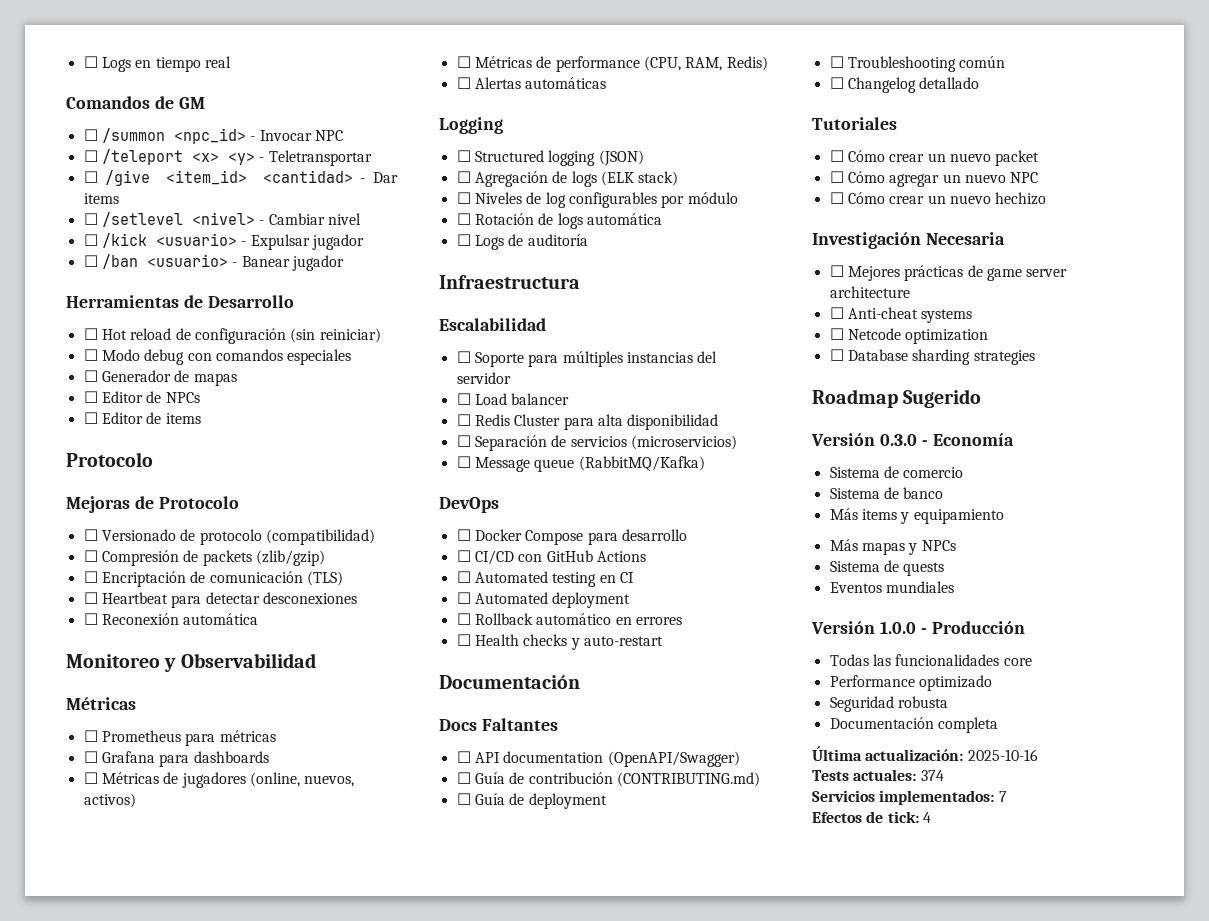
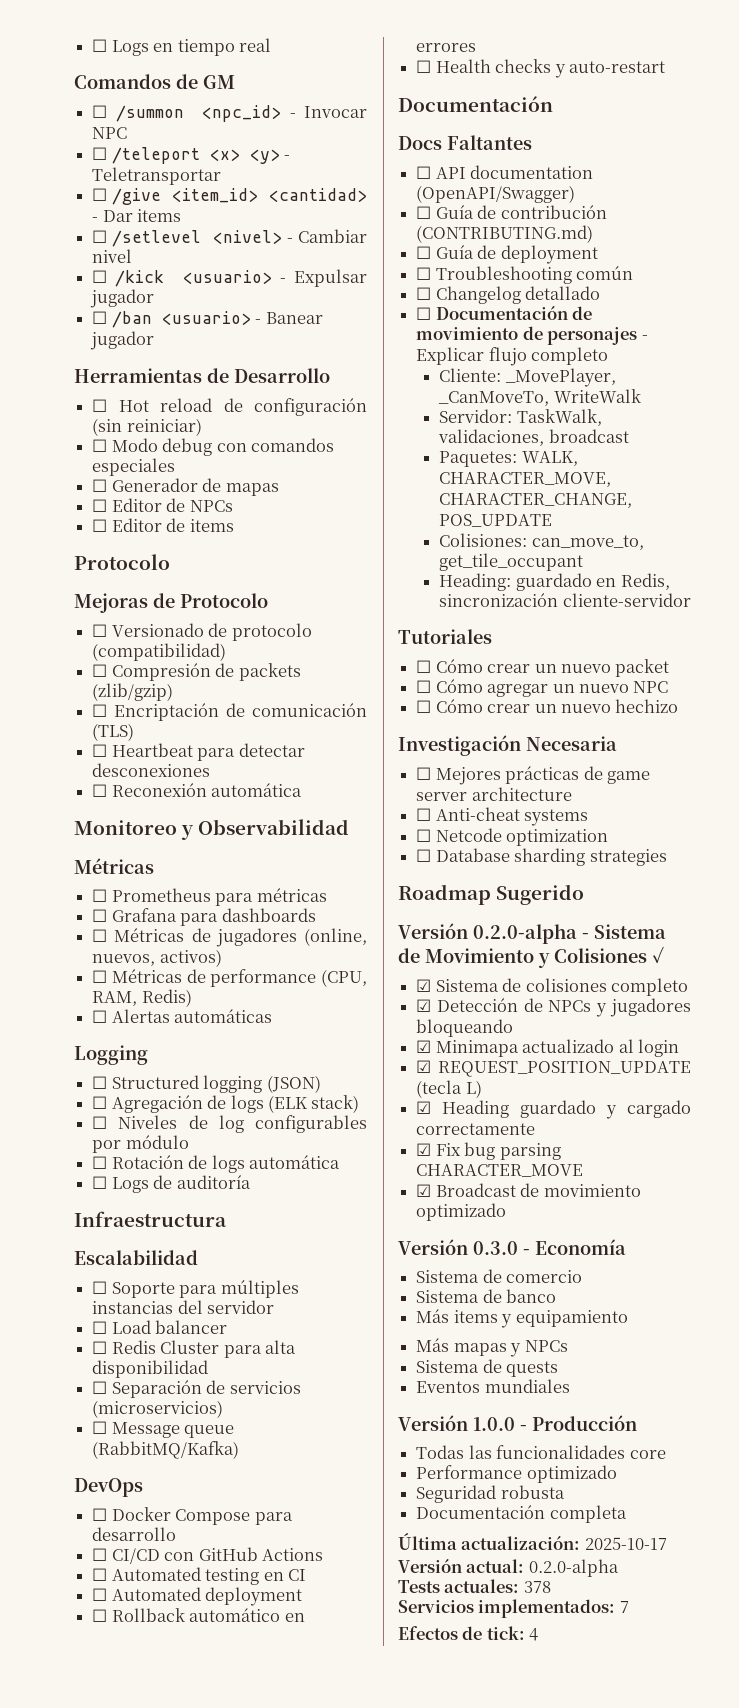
+ ☐ Documentación de movimiento de personajes - Explicar flujo completo
+ Cliente: _MovePlayer, _CanMoveTo, WriteWalk
+ Servidor: TaskWalk, validaciones, broadcast
+ Paquetes: WALK, CHARACTER_MOVE, CHARACTER_CHANGE, POS_UPDATE
+ Colisiones: can_move_to, get_tile_occupant
+ Heading: guardado en Redis, sincronización cliente-servidor
+ Versión 0.2.0-alpha - Sistema de Movimiento y Colisiones ✓
+ ☑ Sistema de colisiones completo
+ ☑ Detección de NPCs y jugadores bloqueando
+ ☑ Minimapa actualizado al login
+ ☑ REQUEST_POSITION_UPDATE (tecla L)
+ ☑ Heading guardado y cargado correctamente
+ ☑ Fix bug parsing CHARACTER_MOVE
+ ☑ Broadcast de movimiento optimizado
- Última actualización: 2025-10-16
+ Última actualización: 2025-10-17
+ Versión actual: 0.2.0-alpha
- Tests actuales: 374
+ Tests actuales: 378

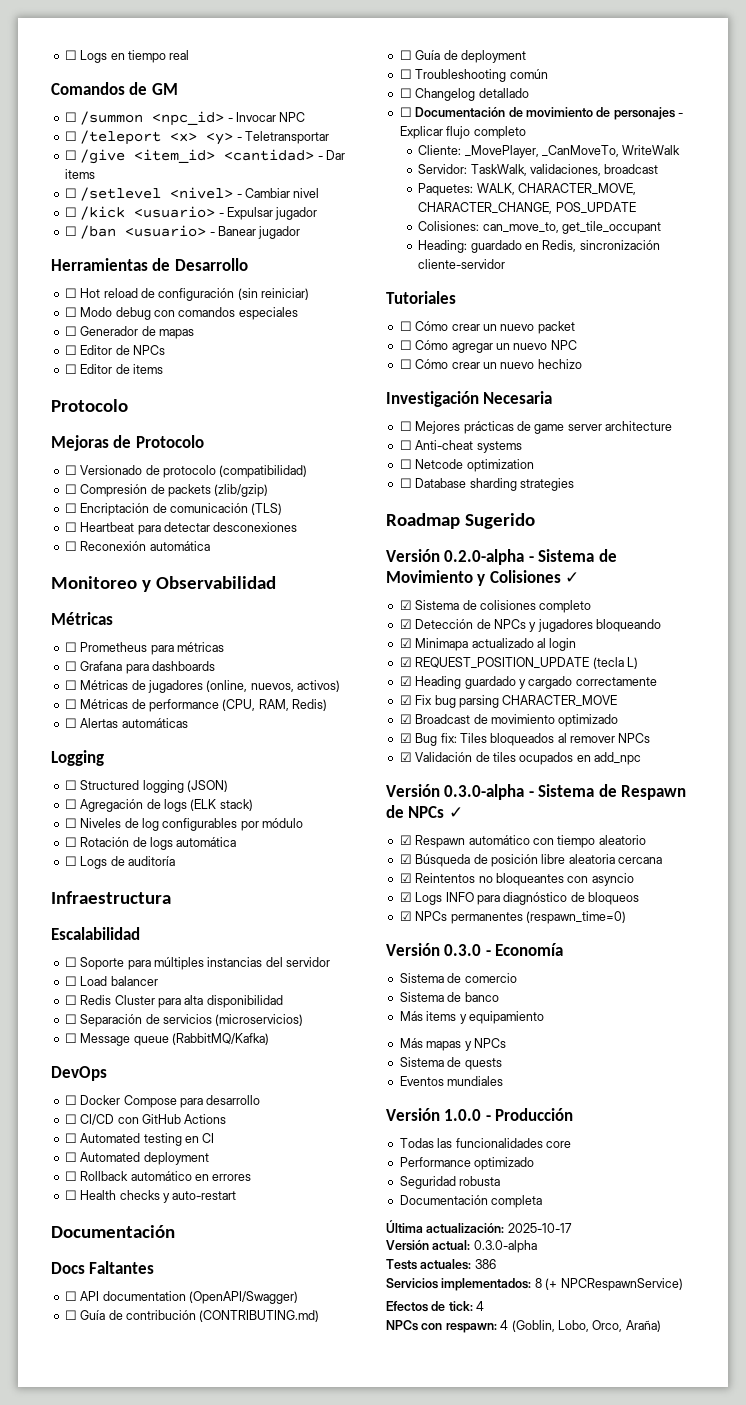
+ ☑ Bug fix: Tiles bloqueados al remover NPCs
+ ☑ Validación de tiles ocupados en add_npc
+ Versión 0.3.0-alpha - Sistema de Respawn de NPCs ✓
+ ☑ Respawn automático con tiempo aleatorio
+ ☑ Búsqueda de posición libre aleatoria cercana
+ ☑ Reintentos no bloqueantes con asyncio
+ ☑ Logs INFO para diagnóstico de bloqueos
+ ☑ NPCs permanentes (respawn_time=0)
- Versión actual: 0.2.0-alpha
+ Versión actual: 0.3.0-alpha
- Tests actuales: 378
+ Tests actuales: 386
- Servicios implementados: 7
+ Servicios implementados: 8 (+ NPCRespawnService)
+ NPCs con respawn: 4 (Goblin, Lobo, Orco, Araña)

